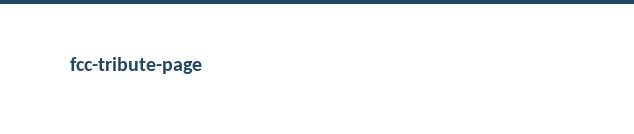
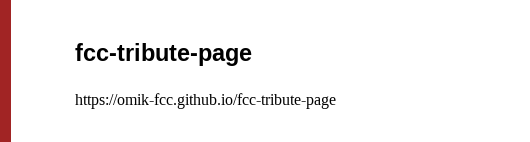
+ https://omik-fcc.github.io/fcc-tribute-page

